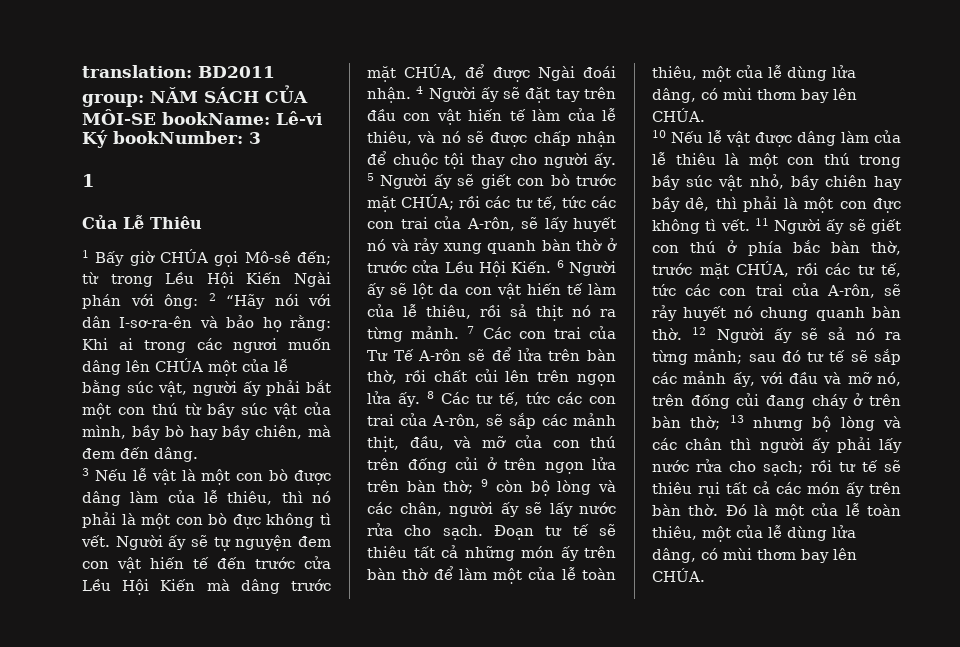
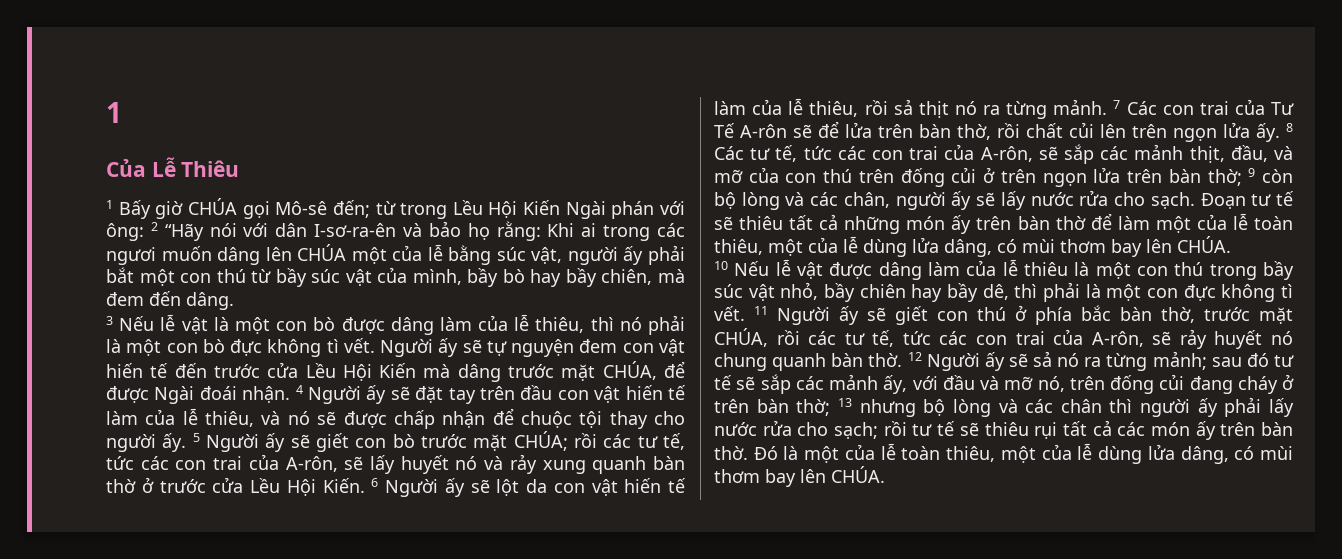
- translation: BD2011 group: NĂM SÁCH CỦA MÔI-SE bookName: Lê-vi Ký bookNumber: 3

